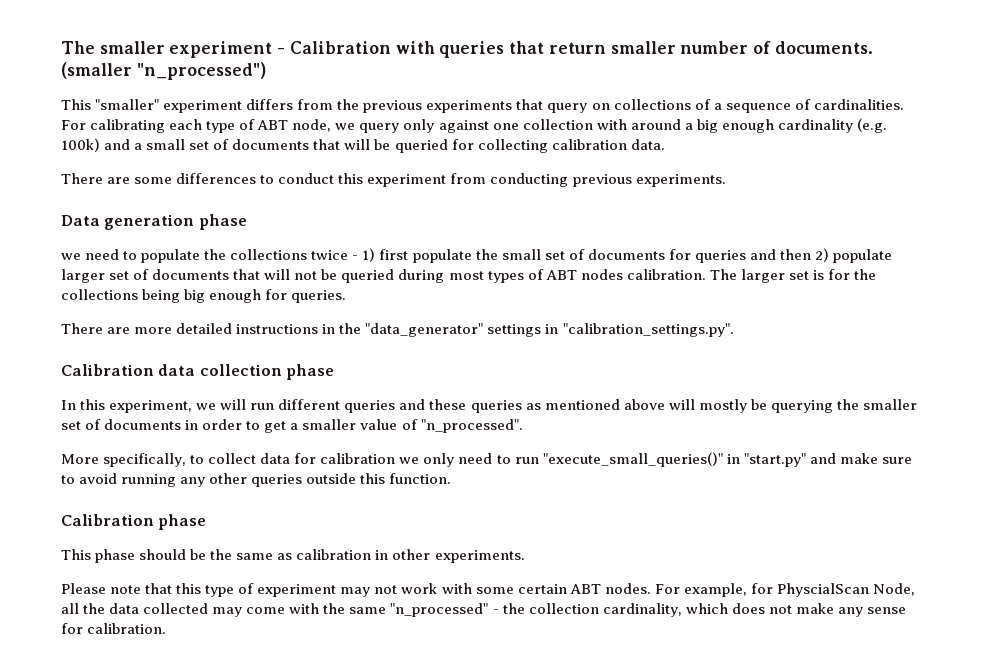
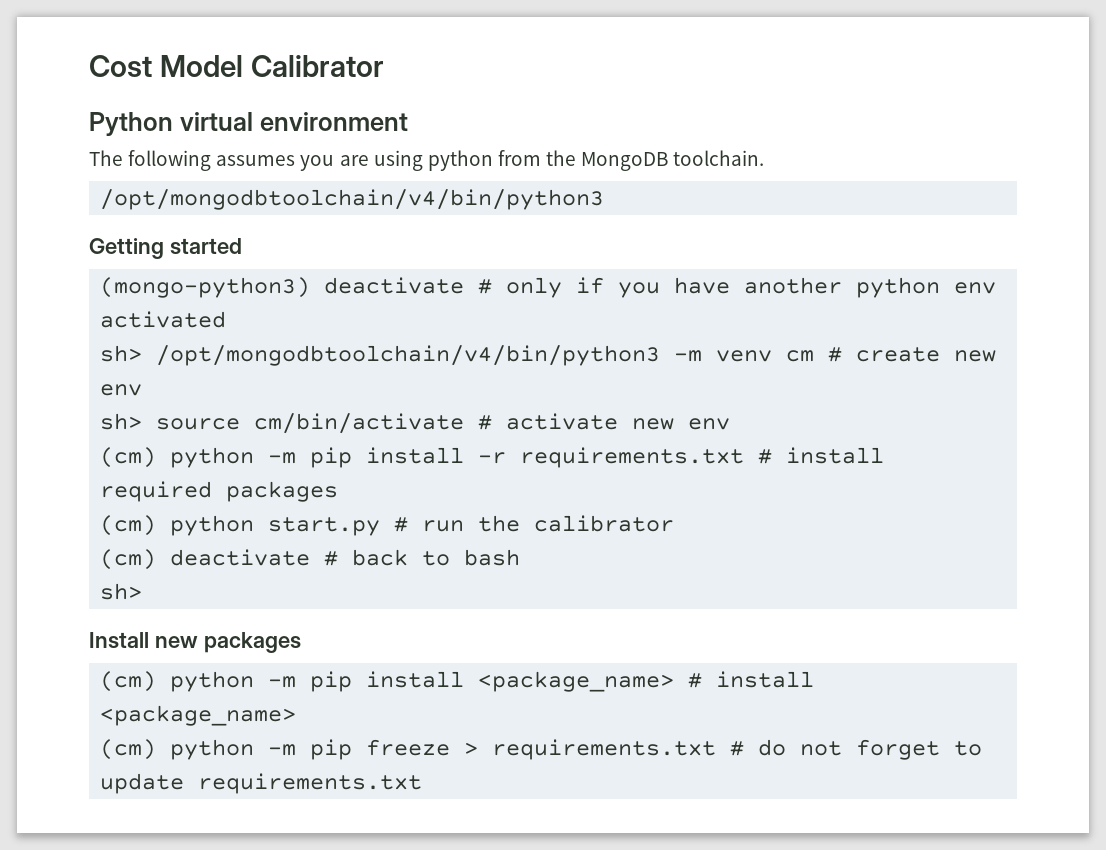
- The smaller experiment - Calibration with queries that return smaller number of documents. (smaller "n_processed")
- This "smaller" experiment differs from the previous experiments that query on collections of a sequence of cardinalities. For calibrating each type of ABT node, we query only against one collection with around a big enough cardinality (e.g. 100k) and a small set of documents that will be queried for collecting calibration data.
- There are some differences to conduct this experiment from conducting previous experiments.
- Data generation phase
- we need to populate the collections twice - 1) first populate the small set of documents for queries and then 2) populate larger set of documents that will not be queried during most types of ABT nodes calibration. The larger set is for the collections being big enough for queries.
- There are more detailed instructions in the "data_generator" settings in "calibration_settings.py".
- Calibration data collection phase
- In this experiment, we will run different queries and these queries as mentioned above will mostly be querying the smaller set of documents in order to get a smaller value of "n_processed".
- More specifically, to collect data for calibration we only need to run "execute_small_queries()" in "start.py" and make sure to avoid running any other queries outside this function.
- Calibration phase
- This phase should be the same as calibration in other experiments.
- Please note that this type of experiment may not work with some certain ABT nodes. For example, for PhyscialScan Node, all the data collected may come with the same "n_processed" - the collection cardinality, which does not make any sense for calibration.
+ Cost Model Calibrator
+ Python virtual environment
+ The following assumes you are using python from the MongoDB toolchain.
+ /opt/mongodbtoolchain/v4/bin/python3
+ Getting started
+ (mongo-python3) deactivate # only if you have another python env activated
+ sh> /opt/mongodbtoolchain/v4/bin/python3 -m venv cm # create new env
+ sh> source cm/bin/activate # activate new env
+ (cm) python -m pip install -r requirements.txt # install required packages
+ (cm) python start.py # run the calibrator
+ (cm) deactivate # back to bash
+ sh>
+ Install new packages
+ (cm) python -m pip install <package_name> # install <package_name>
+ (cm) python -m pip freeze > requirements.txt # do not forget to update requirements.txt

